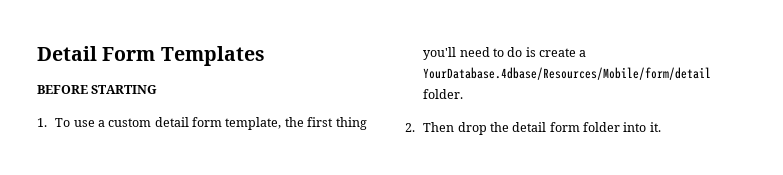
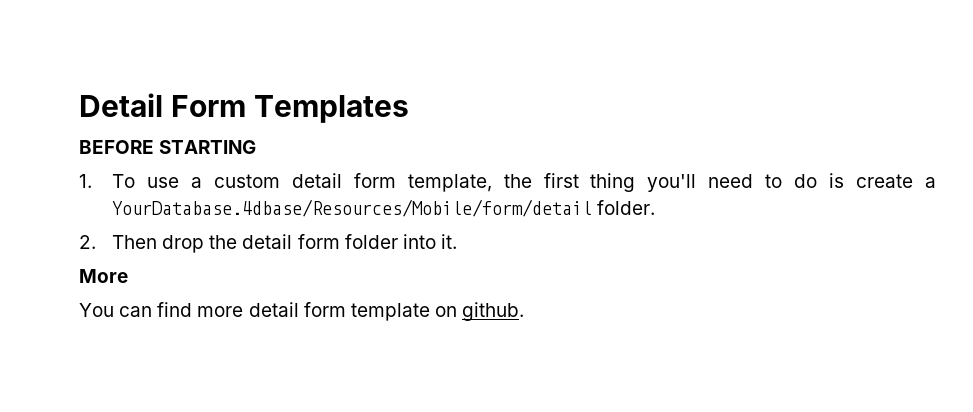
+ More
+ You can find more detail form template on github.

